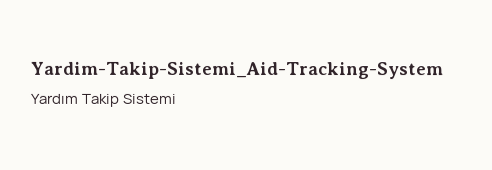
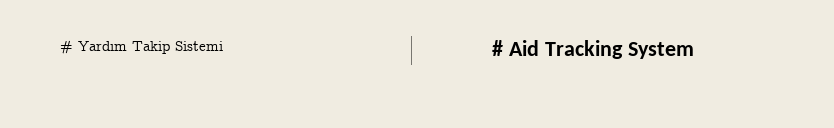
- Yardim-Takip-Sistemi_Aid-Tracking-System
- Yardım Takip Sistemi
+ # Yardım Takip Sistemi
+ # Aid Tracking System

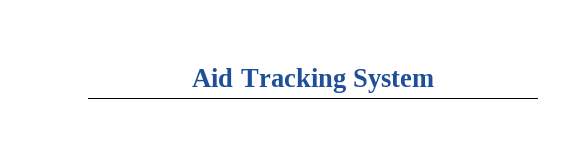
- # Yardım Takip Sistemi
- # Aid Tracking System
+ Aid Tracking System

